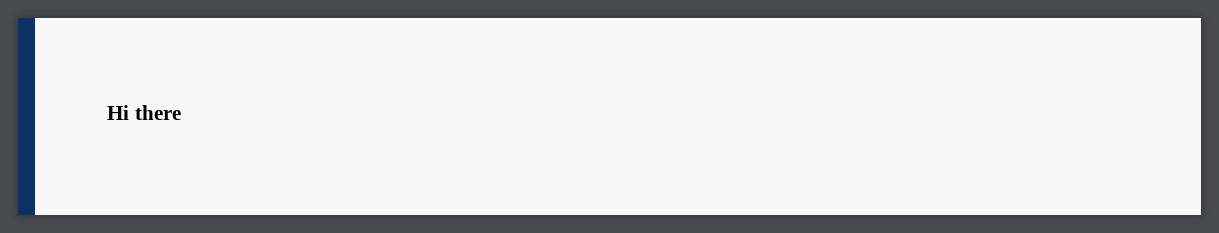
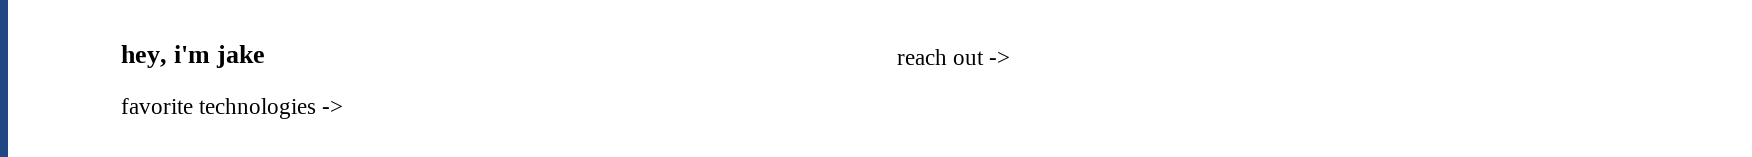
- Hi there
+ hey, i'm jake
+ favorite technologies ->
+ reach out ->

